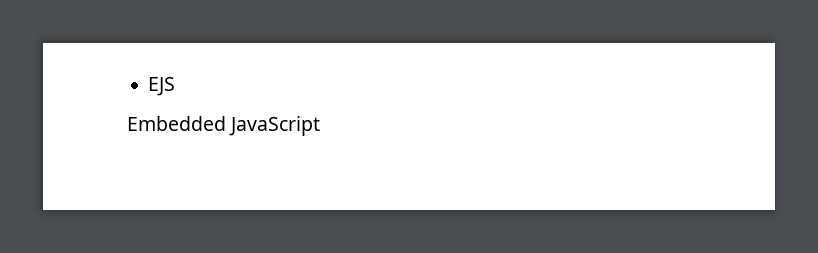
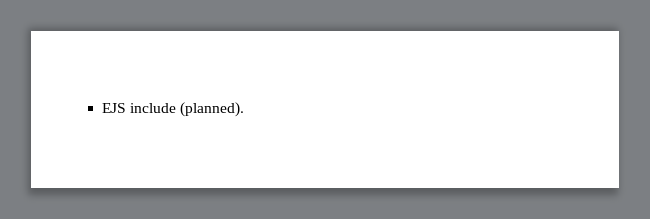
- EJS
- Embedded JavaScript
+ EJS include (planned).

